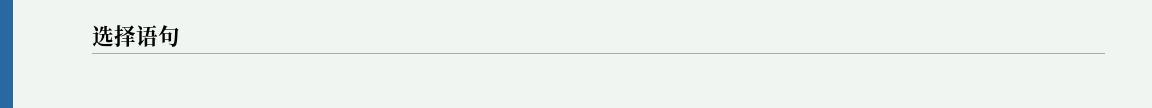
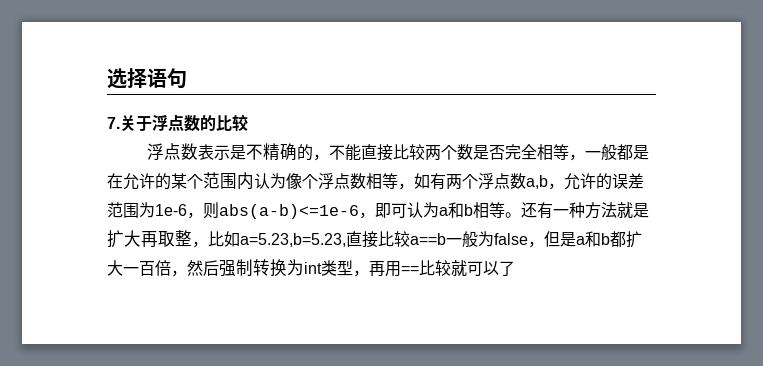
+ 7.关于浮点数的比较
+ 浮点数表示是不精确的，不能直接比较两个数是否完全相等，一般都是在允许的某个范围内认为像个浮点数相等，如有两个浮点数a,b，允许的误差范围为1e-6，则abs(a-b)<=1e-6，即可认为a和b相等。还有一种方法就是扩大再取整，比如a=5.23,b=5.23,直接比较a==b一般为false，但是a和b都扩大一百倍，然后强制转换为int类型，再用==比较就可以了

